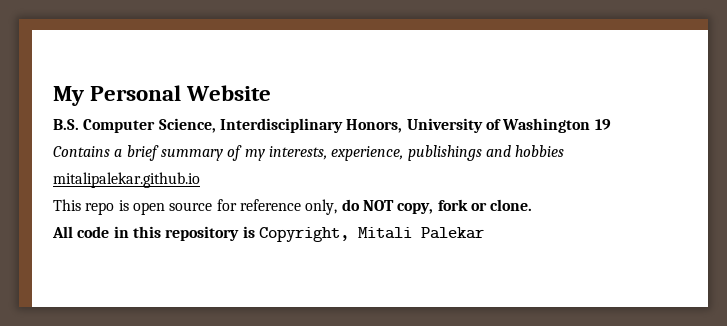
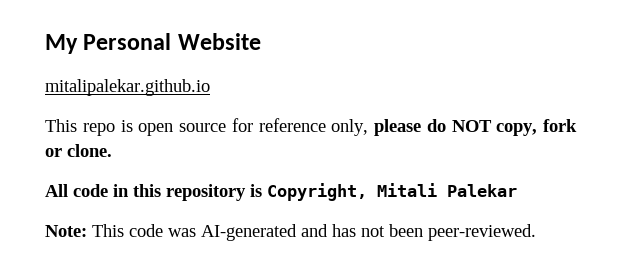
- B.S. Computer Science, Interdisciplinary Honors, University of Washington 19
- Contains a brief summary of my interests, experience, publishings and hobbies
- This repo is open source for reference only, do NOT copy, fork or clone.
+ This repo is open source for reference only, please do NOT copy, fork or clone.
+ Note: This code was AI-generated and has not been peer-reviewed.

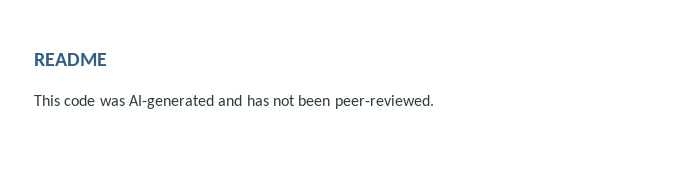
- My Personal Website
- mitalipalekar.github.io
- This repo is open source for reference only, please do NOT copy, fork or clone.
- All code in this repository is Copyright, Mitali Palekar
- Note: This code was AI-generated and has not been peer-reviewed.
+ README
+ This code was AI-generated and has not been peer-reviewed.

